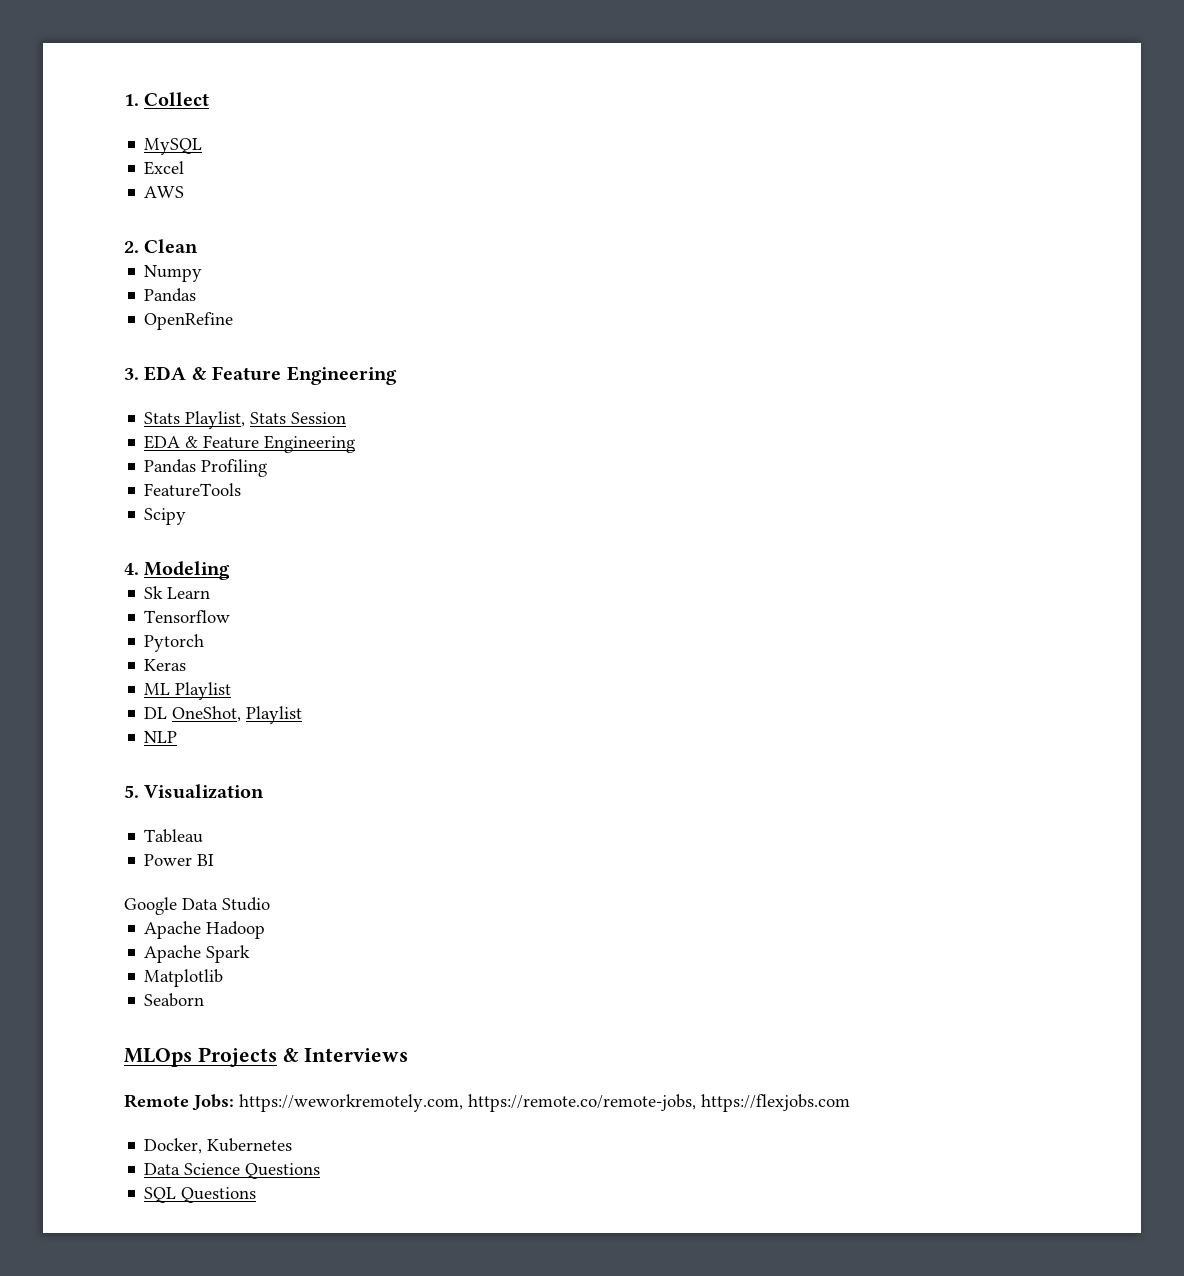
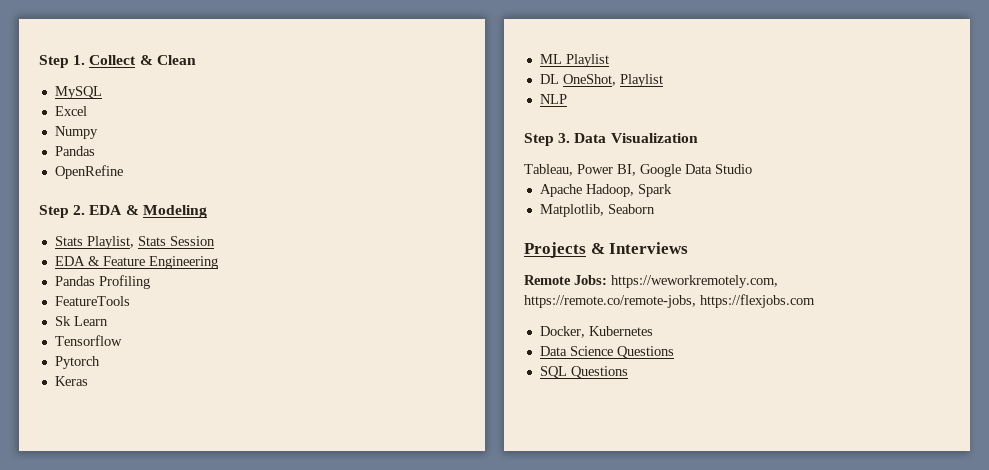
- 1. Collect
+ Step 1. Collect & Clean
- AWS
- 2. Clean
- 3. EDA & Feature Engineering
+ Step 2. EDA & Modeling
- Scipy
- 4. Modeling
- 5. Visualization
- Tableau
- Power BI
- Google Data Studio
+ Step 3. Data Visualization
+ Tableau, Power BI, Google Data Studio
- Apache Hadoop
- Apache Spark
+ Apache Hadoop, Spark
- Matplotlib
- Seaborn
+ Matplotlib, Seaborn
- MLOps Projects & Interviews
+ Projects & Interviews

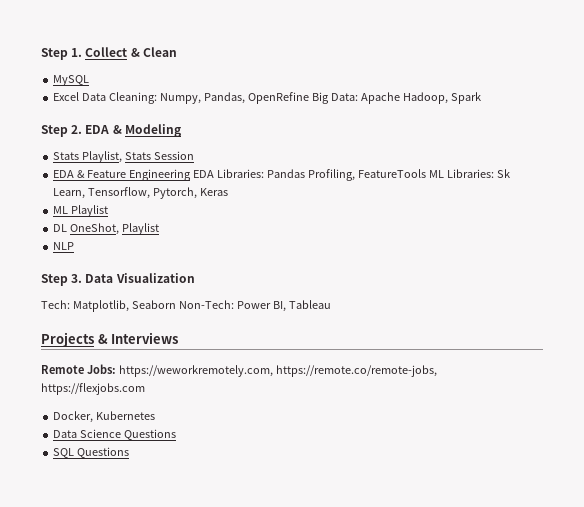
- Excel
- Numpy
- Pandas
- OpenRefine
+ Excel Data Cleaning: Numpy, Pandas, OpenRefine Big Data: Apache Hadoop, Spark
- EDA & Feature Engineering
- Pandas Profiling
- FeatureTools
- Sk Learn
- Tensorflow
- Pytorch
- Keras
+ EDA & Feature Engineering EDA Libraries: Pandas Profiling, FeatureTools ML Libraries: Sk Learn, Tensorflow, Pytorch, Keras
- Tableau, Power BI, Google Data Studio
- Apache Hadoop, Spark
- Matplotlib, Seaborn
+ Tech: Matplotlib, Seaborn Non-Tech: Power BI, Tableau

